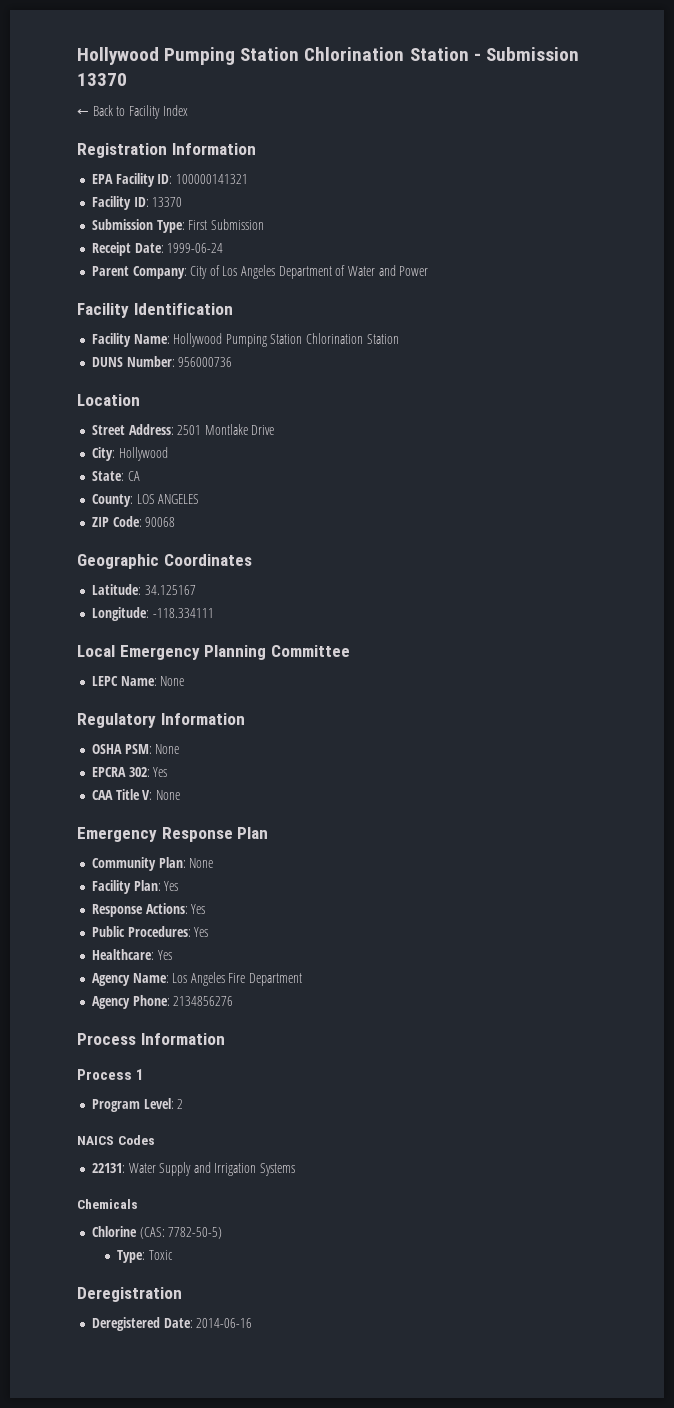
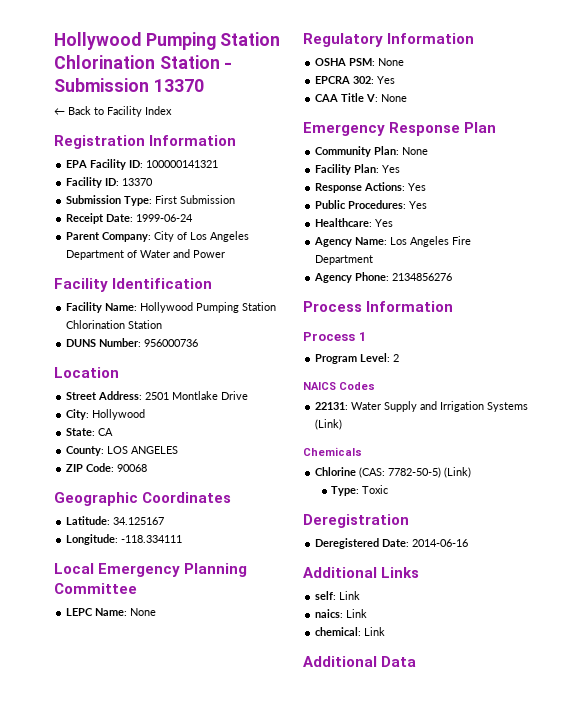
- 22131: Water Supply and Irrigation Systems
+ 22131: Water Supply and Irrigation Systems (Link)
- Chlorine (CAS: 7782-50-5)
+ Chlorine (CAS: 7782-50-5) (Link)
+ Additional Links
+ self: Link
+ naics: Link
+ chemical: Link
+ Additional Data

